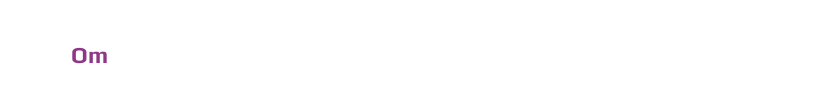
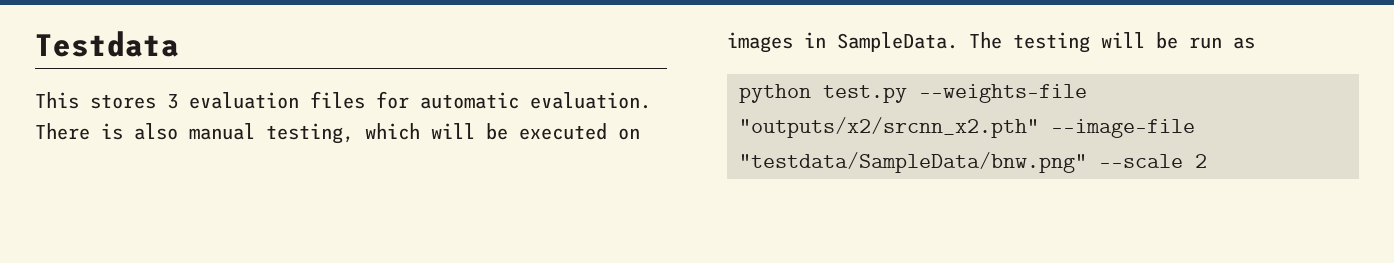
- Om
+ Testdata
+ This stores 3 evaluation files for automatic evaluation. There is also manual testing, which will be executed on images in SampleData. The testing will be run as
+ python test.py --weights-file "outputs/x2/srcnn_x2.pth" --image-file "testdata/SampleData/bnw.png" --scale 2

